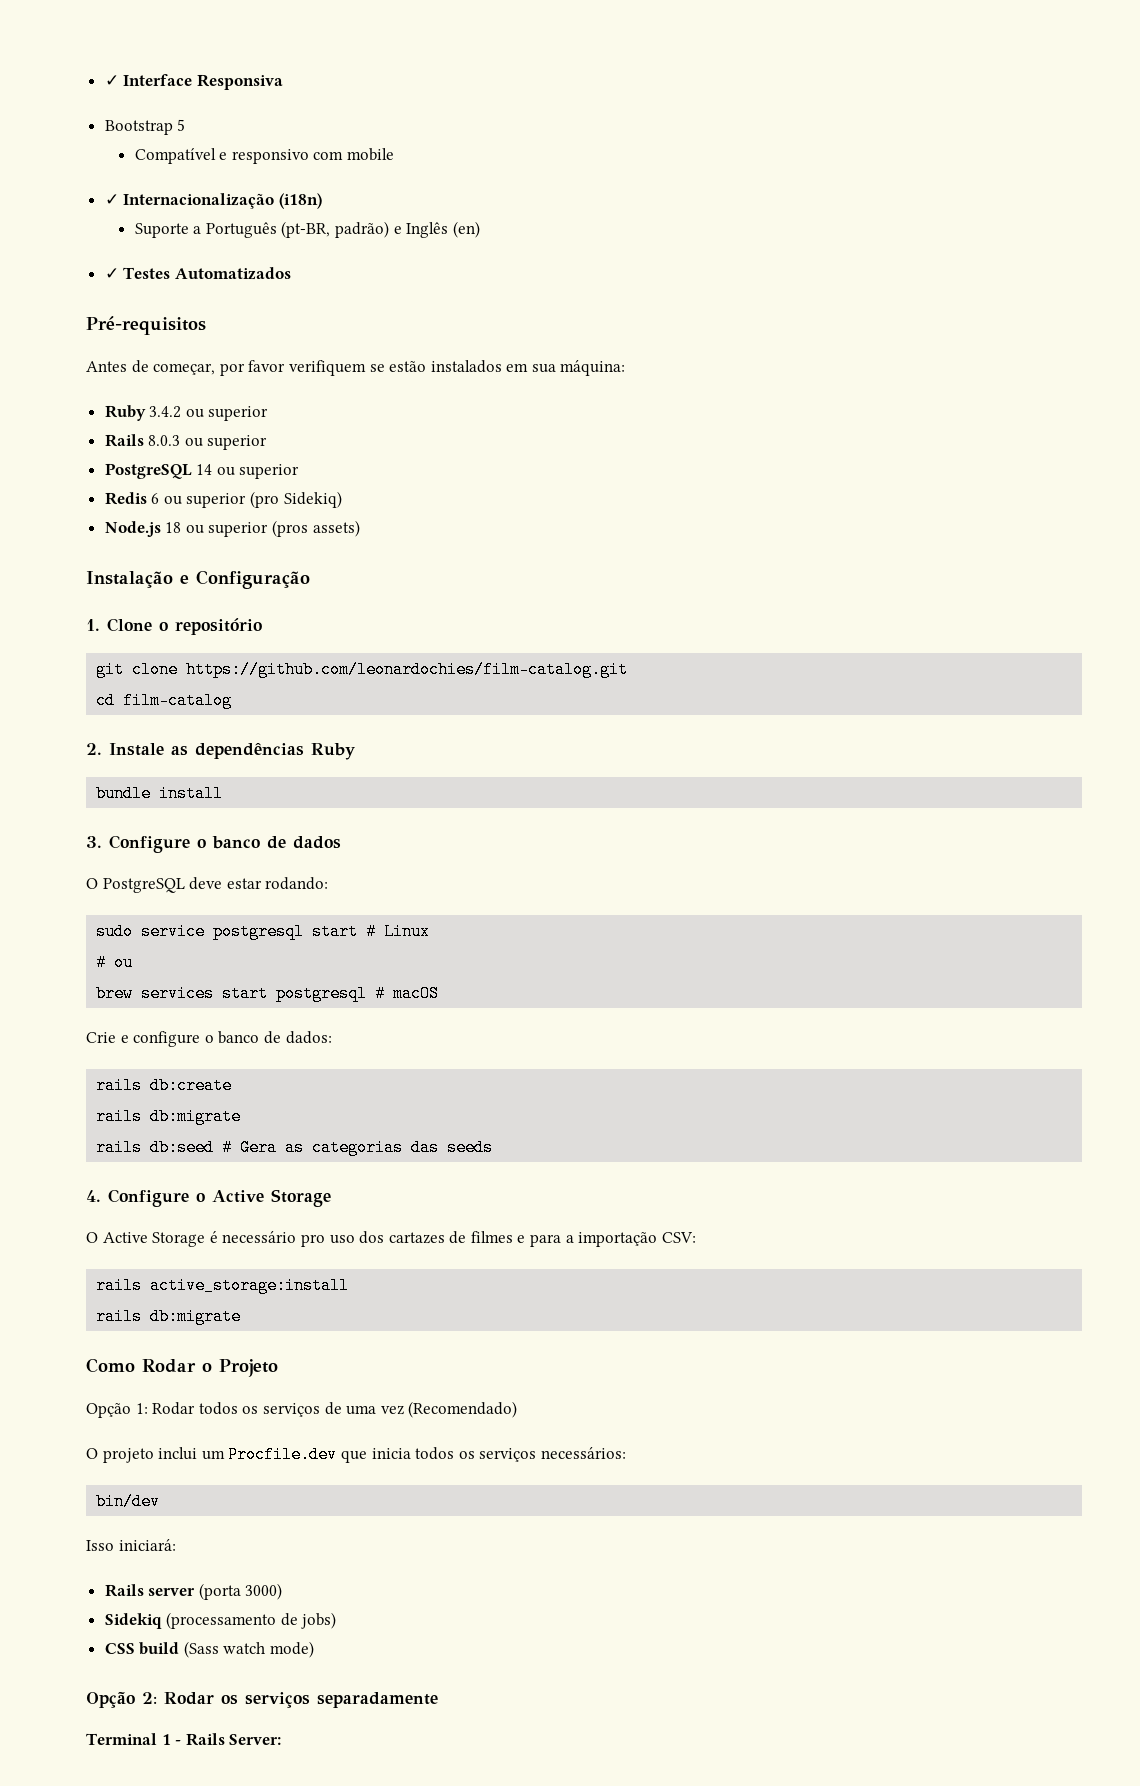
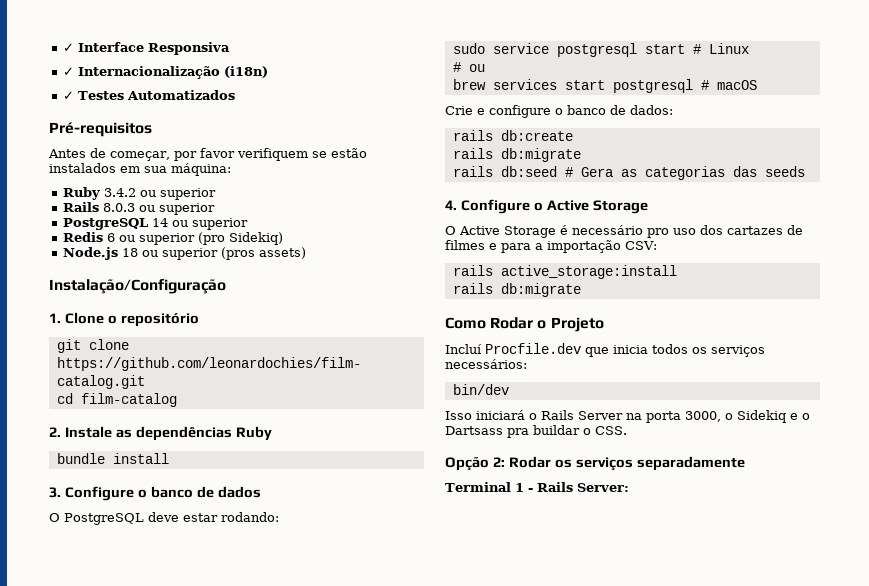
- Bootstrap 5
- Compatível e responsivo com mobile
  ✓ Internacionalização (i18n)
- Suporte a Português (pt-BR, padrão) e Inglês (en)
- Instalação e Configuração
+ Instalação/Configuração
- Opção 1: Rodar todos os serviços de uma vez (Recomendado)
- O projeto inclui um Procfile.dev que inicia todos os serviços necessários:
+ Incluí Procfile.dev que inicia todos os serviços necessários:
- Isso iniciará:
- Rails server (porta 3000)
- Sidekiq (processamento de jobs)
- CSS build (Sass watch mode)
+ Isso iniciará o Rails Server na porta 3000, o Sidekiq e o Dartsass pra buildar o CSS.

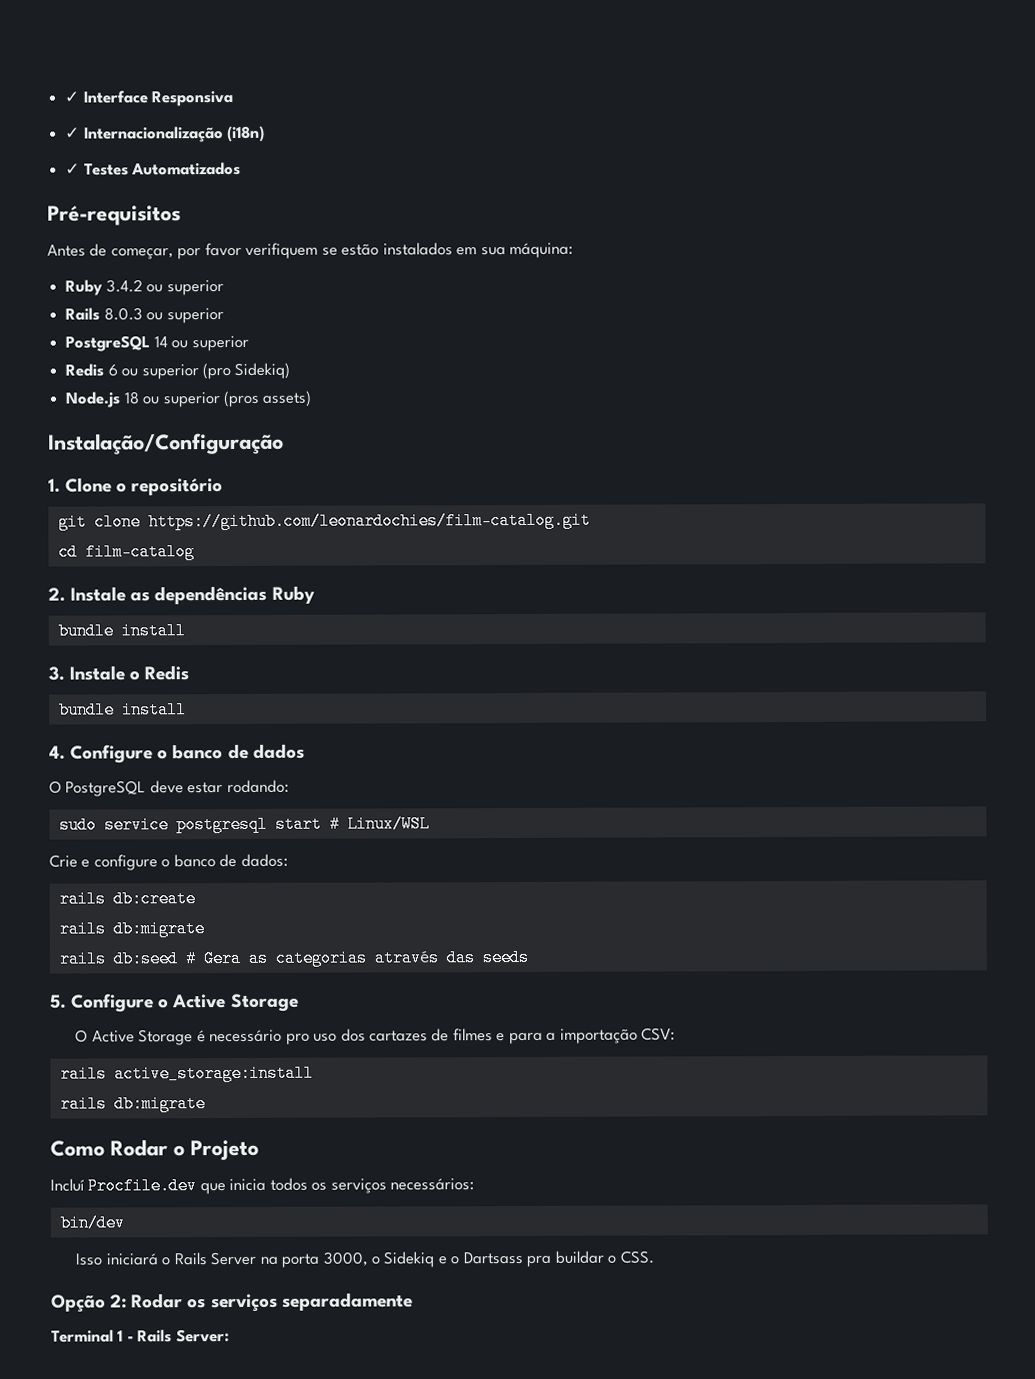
- 3. Configure o banco de dados
+ 3. Instale o Redis
+ bundle install
+ 4. Configure o banco de dados
- sudo service postgresql start # Linux
- # ou
- brew services start postgresql # macOS
+ sudo service postgresql start # Linux/WSL
- rails db:seed # Gera as categorias das seeds
+ rails db:seed # Gera as categorias através das seeds
- 4. Configure o Active Storage
+ 5. Configure o Active Storage

